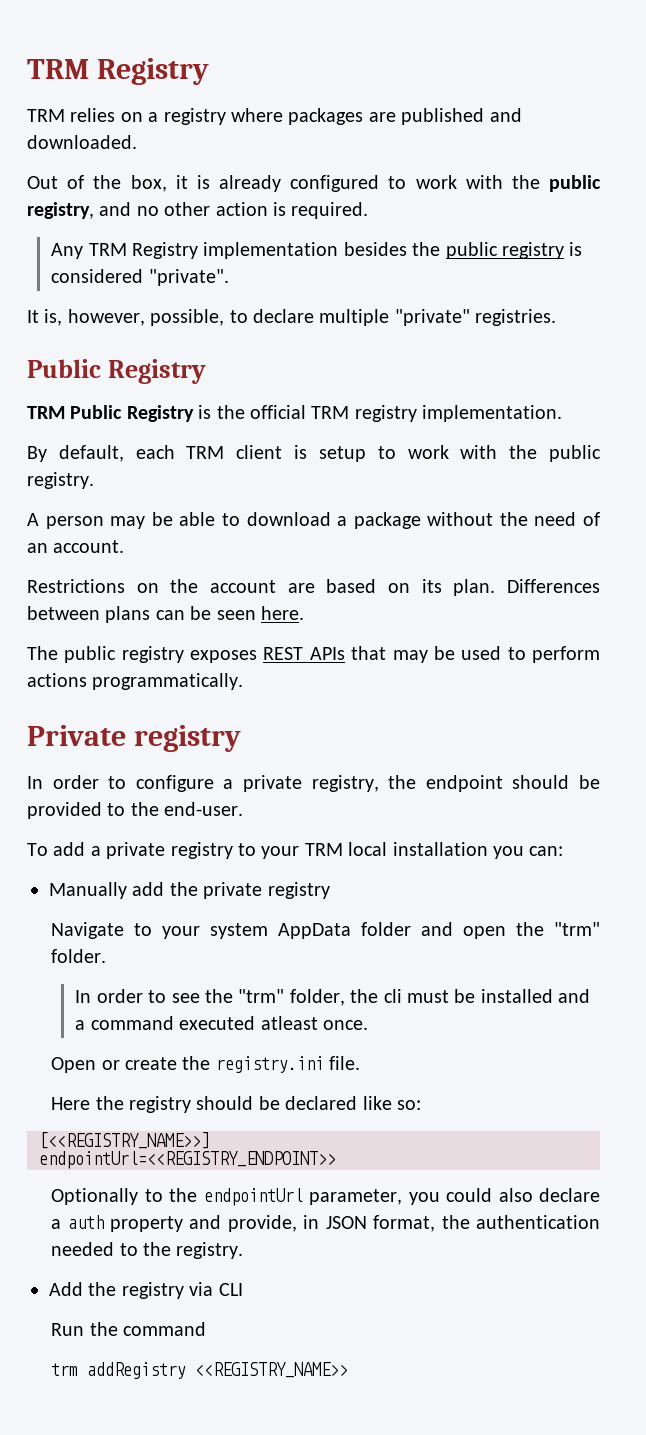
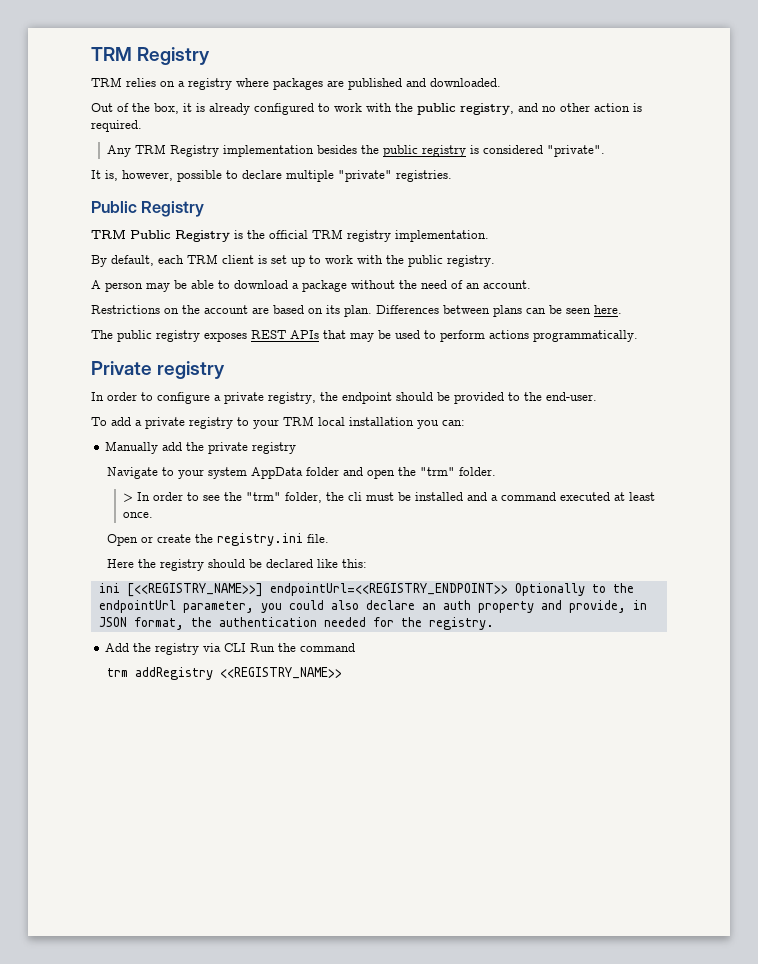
- It is, however, possible, to declare multiple "private" registries.
+ It is, however, possible to declare multiple "private" registries.
- By default, each TRM client is setup to work with the public registry.
+ By default, each TRM client is set up to work with the public registry.
- In order to see the "trm" folder, the cli must be installed and a command executed atleast once.
+ > In order to see the "trm" folder, the cli must be installed and a command executed at least once.
- Here the registry should be declared like so:
- [<<REGISTRY_NAME>>]
- endpointUrl=<<REGISTRY_ENDPOINT>>
- Optionally to the endpointUrl parameter, you could also declare a auth property and provide, in JSON format, the authentication needed to the registry.
+ Here the registry should be declared like this:
+ ini [<<REGISTRY_NAME>>] endpointUrl=<<REGISTRY_ENDPOINT>> Optionally to the endpointUrl parameter, you could also declare an auth property and provide, in JSON format, the authentication needed for the registry.
- Add the registry via CLI
- Run the command
+ Add the registry via CLI Run the command

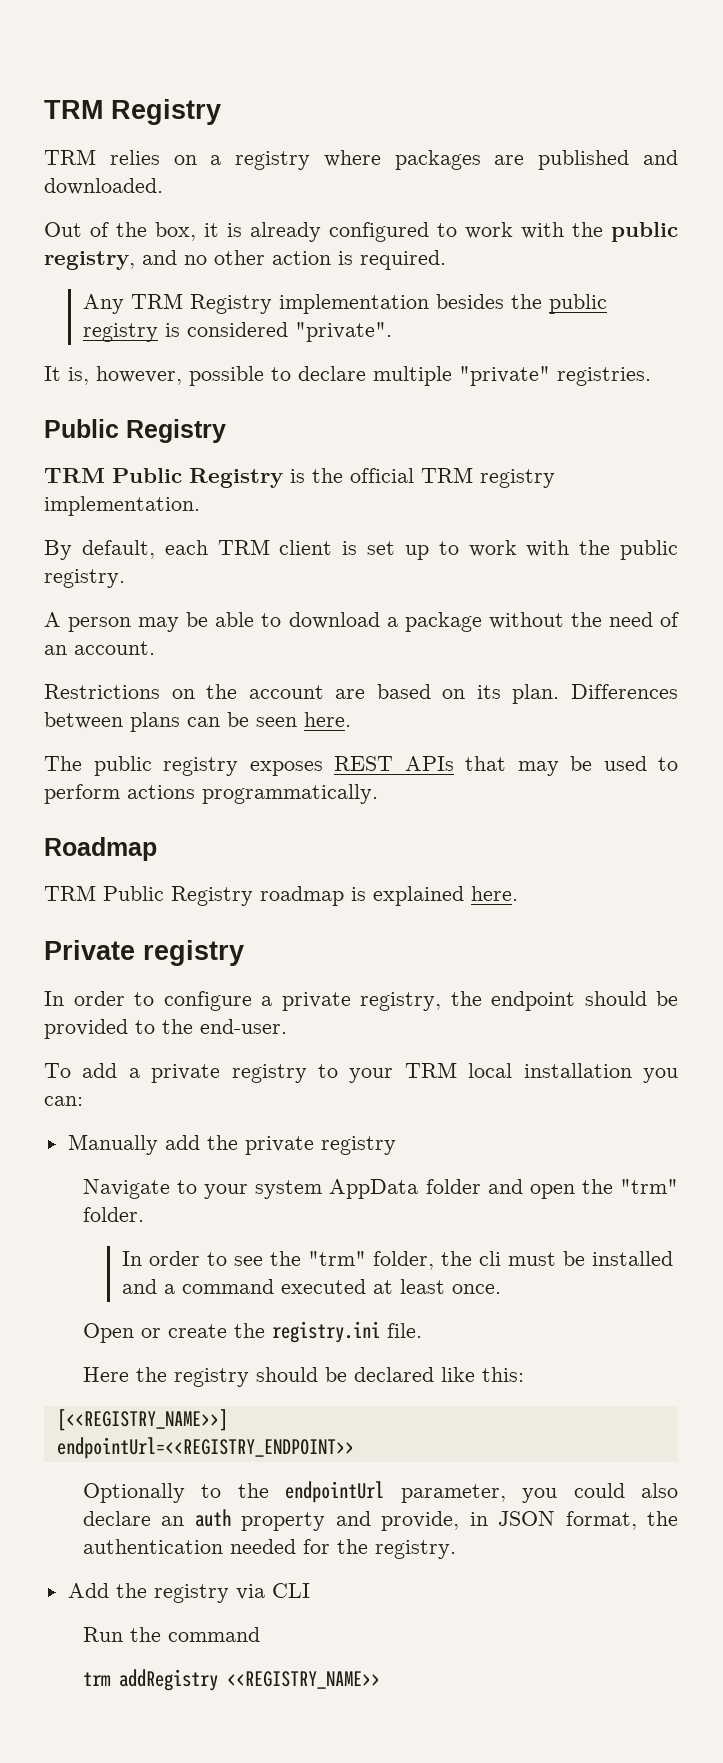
+ Roadmap
+ TRM Public Registry roadmap is explained here.
- > In order to see the "trm" folder, the cli must be installed and a command executed at least once.
+ In order to see the "trm" folder, the cli must be installed and a command executed at least once.
- ini [<<REGISTRY_NAME>>] endpointUrl=<<REGISTRY_ENDPOINT>> Optionally to the endpointUrl parameter, you could also declare an auth property and provide, in JSON format, the authentication needed for the registry.
+ [<<REGISTRY_NAME>>]
+ endpointUrl=<<REGISTRY_ENDPOINT>>
+ Optionally to the endpointUrl parameter, you could also declare an auth property and provide, in JSON format, the authentication needed for the registry.
- Add the registry via CLI Run the command
+ Add the registry via CLI
+ Run the command

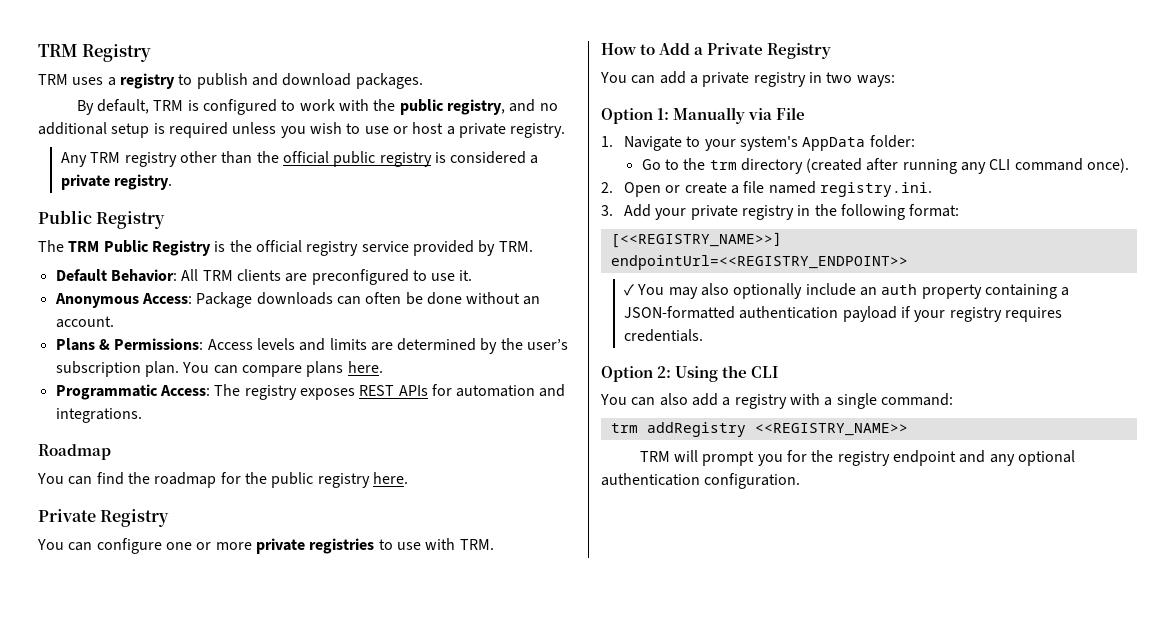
- TRM relies on a registry where packages are published and downloaded.
- Out of the box, it is already configured to work with the public registry, and no other action is required.
- Any TRM Registry implementation besides the public registry is considered "private".
- It is, however, possible to declare multiple "private" registries.
+ TRM uses a registry to publish and download packages.
+ By default, TRM is configured to work with the public registry, and no additional setup is required unless you wish to use or host a private registry.
+ Any TRM registry other than the official public registry is considered a private registry.
- TRM Public Registry is the official TRM registry implementation.
- By default, each TRM client is set up to work with the public registry.
- A person may be able to download a package without the need of an account.
- Restrictions on the account are based on its plan. Differences between plans can be seen here.
- The public registry exposes REST APIs that may be used to perform actions programmatically.
+ The TRM Public Registry is the official registry service provided by TRM.
+ Default Behavior: All TRM clients are preconfigured to use it.
+ Anonymous Access: Package downloads can often be done without an account.
+ Plans & Permissions: Access levels and limits are determined by the user’s subscription plan. You can compare plans here.
+ Programmatic Access: The registry exposes REST APIs for automation and integrations.
  Roadmap
- TRM Public Registry roadmap is explained here.
- Private registry
- In order to configure a private registry, the endpoint should be provided to the end-user.
- To add a private registry to your TRM local installation you can:
- Manually add the private registry
- Navigate to your system AppData folder and open the "trm" folder.
- In order to see the "trm" folder, the cli must be installed and a command executed at least once.
- Open or create the registry.ini file.
- Here the registry should be declared like this:
+ You can find the roadmap for the public registry here.
+ Private Registry
+ You can configure one or more private registries to use with TRM.
+ How to Add a Private Registry
+ You can add a private registry in two ways:
+ Option 1: Manually via File
+ 1. Navigate to your system's AppData folder:
+ Go to the trm directory (created after running any CLI command once).
+ 2. Open or create a file named registry.ini.
+ 3. Add your private registry in the following format:
  [<<REGISTRY_NAME>>]
  endpointUrl=<<REGISTRY_ENDPOINT>>
- Optionally to the endpointUrl parameter, you could also declare an auth property and provide, in JSON format, the authentication needed for the registry.
- Add the registry via CLI
- Run the command
+ ✓ You may also optionally include an auth property containing a JSON-formatted authentication payload if your registry requires credentials.
+ Option 2: Using the CLI
+ You can also add a registry with a single command:
  trm addRegistry <<REGISTRY_NAME>>
+ TRM will prompt you for the registry endpoint and any optional authentication configuration.

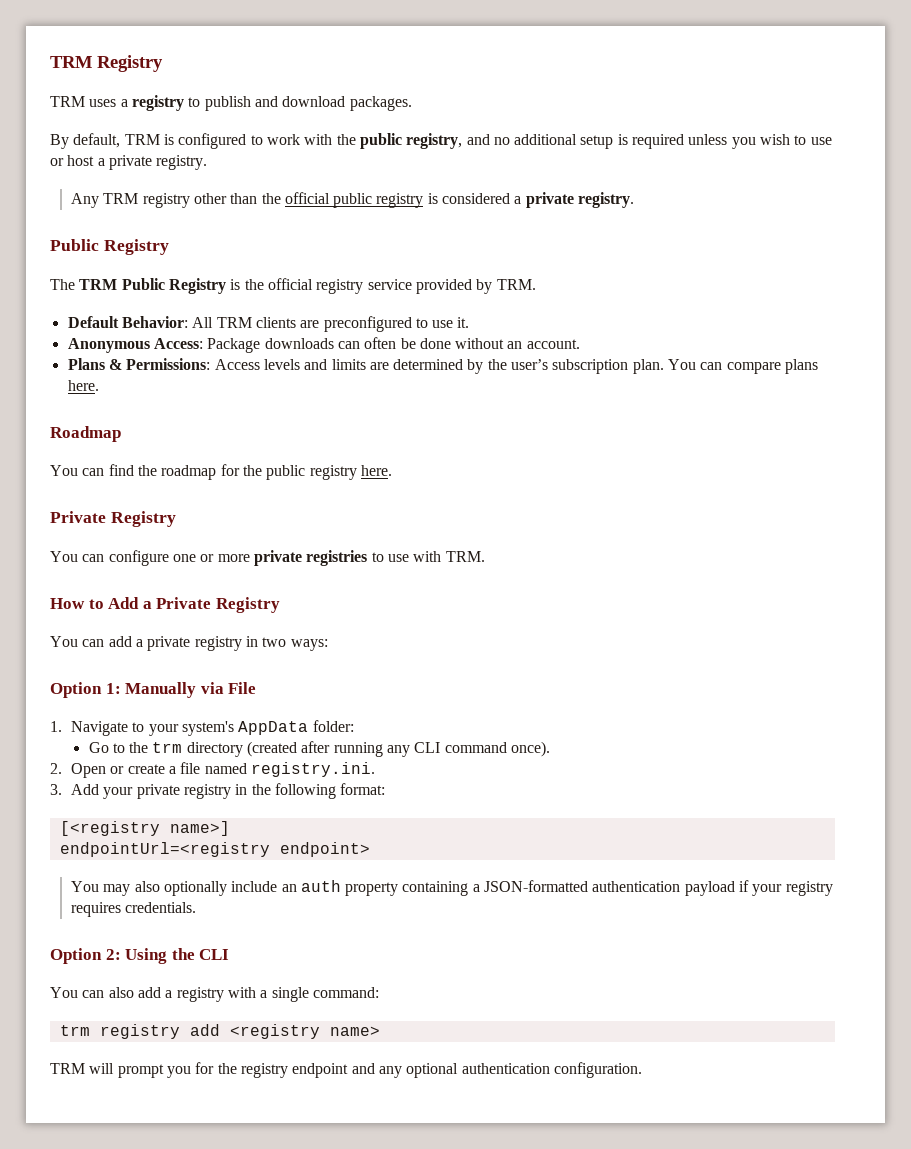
- Programmatic Access: The registry exposes REST APIs for automation and integrations.
- [<<REGISTRY_NAME>>]
- endpointUrl=<<REGISTRY_ENDPOINT>>
- ✓ You may also optionally include an auth property containing a JSON-formatted authentication payload if your registry requires credentials.
+ [<registry name>]
+ endpointUrl=<registry endpoint>
+ You may also optionally include an auth property containing a JSON-formatted authentication payload if your registry requires credentials.
- trm addRegistry <<REGISTRY_NAME>>
+ trm registry add <registry name>

